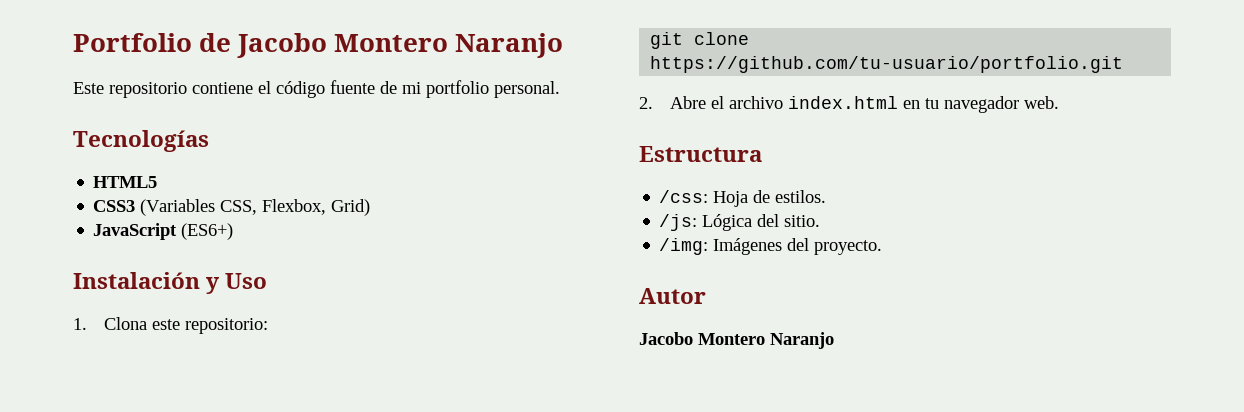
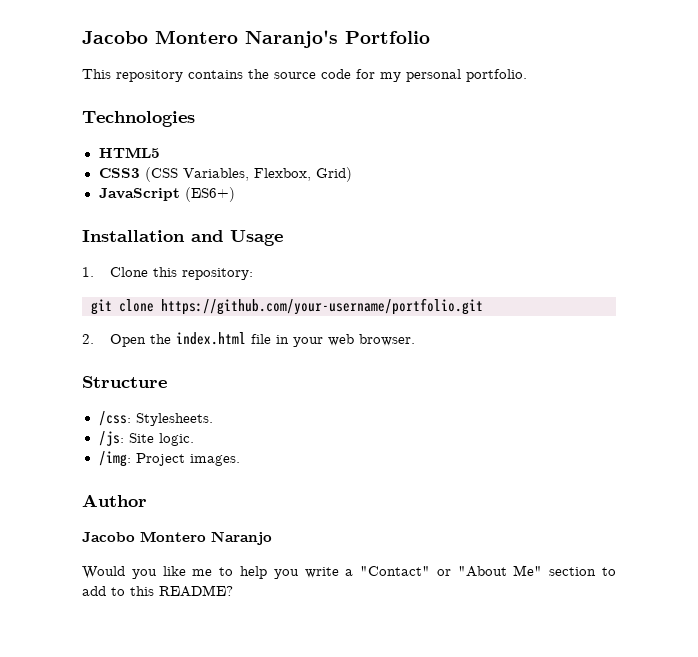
- Portfolio de Jacobo Montero Naranjo
- Este repositorio contiene el código fuente de mi portfolio personal.
- Tecnologías
+ Jacobo Montero Naranjo's Portfolio
+ This repository contains the source code for my personal portfolio.
+ Technologies
- CSS3 (Variables CSS, Flexbox, Grid)
+ CSS3 (CSS Variables, Flexbox, Grid)
- Instalación y Uso
- 1. Clona este repositorio:
+ Installation and Usage
+ 1. Clone this repository:
- git clone https://github.com/tu-usuario/portfolio.git
+ git clone https://github.com/your-username/portfolio.git
- 2. Abre el archivo index.html en tu navegador web.
- Estructura
- /css: Hoja de estilos.
- /js: Lógica del sitio.
- /img: Imágenes del proyecto.
- Autor
+ 2. Open the index.html file in your web browser.
+ Structure
+ /css: Stylesheets.
+ /js: Site logic.
+ /img: Project images.
+ Author
  Jacobo Montero Naranjo
+ Would you like me to help you write a "Contact" or "About Me" section to add to this README?

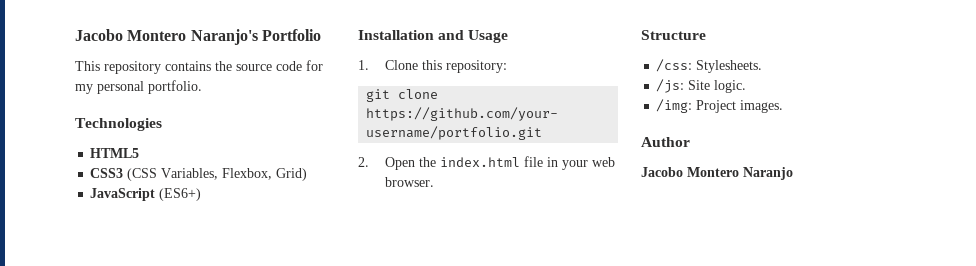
- Would you like me to help you write a "Contact" or "About Me" section to add to this README?

